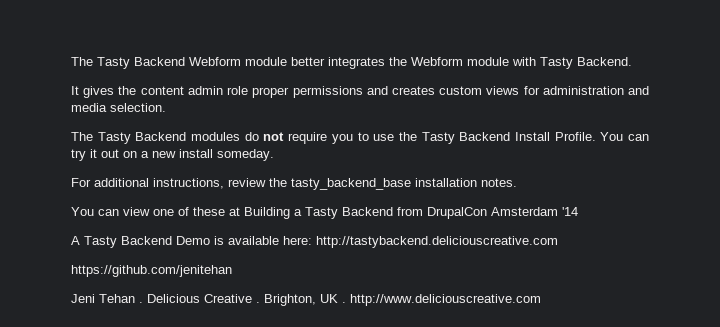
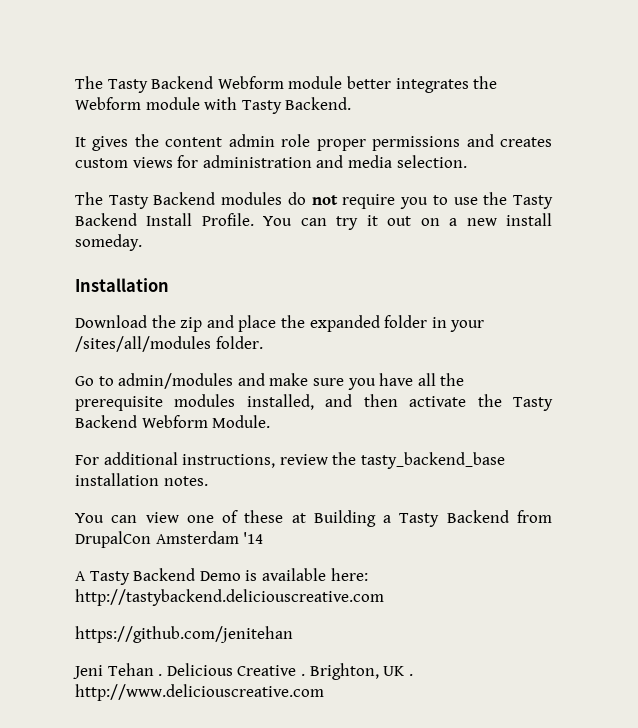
+ Installation
+ Download the zip and place the expanded folder in your /sites/all/modules folder.
+ Go to admin/modules and make sure you have all the prerequisite modules installed, and then activate the Tasty Backend Webform Module.

